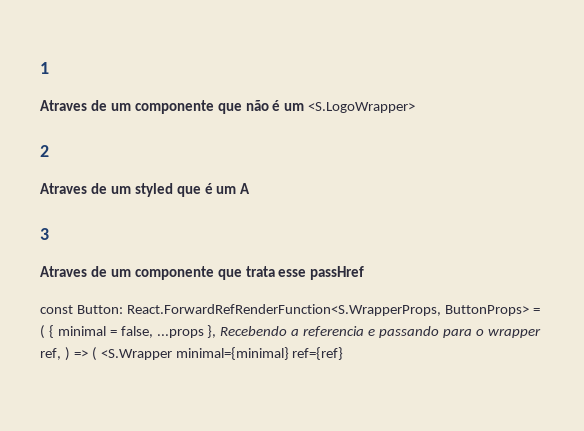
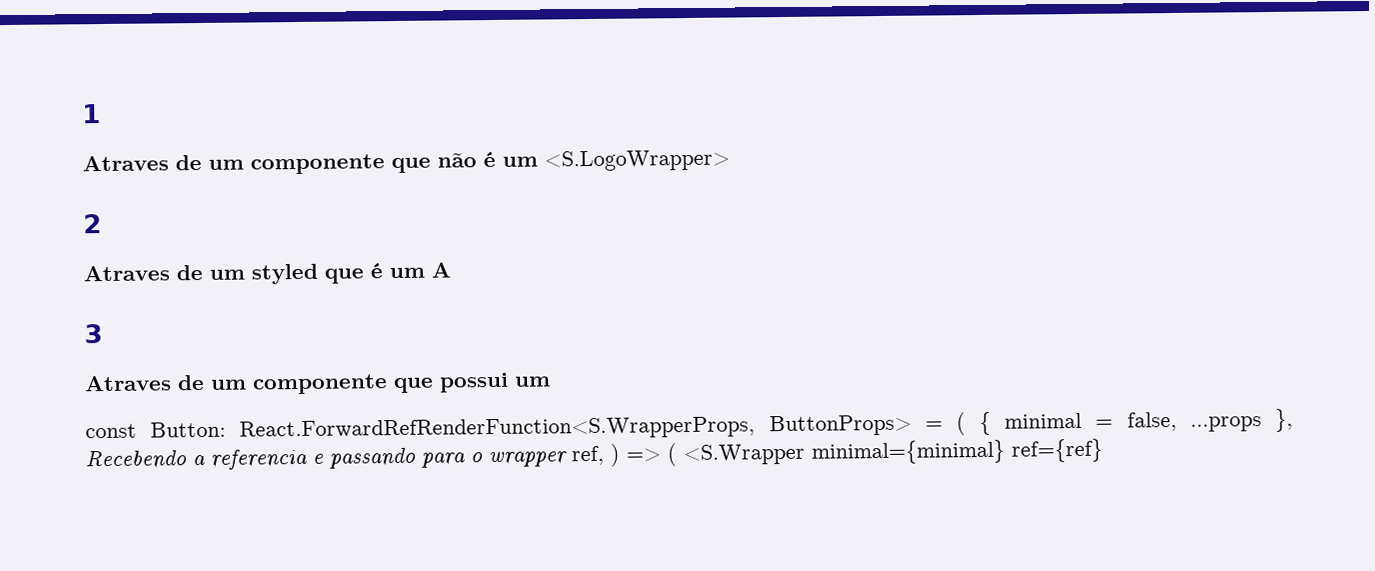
- Atraves de um componente que trata esse passHref
+ Atraves de um componente que possui um

